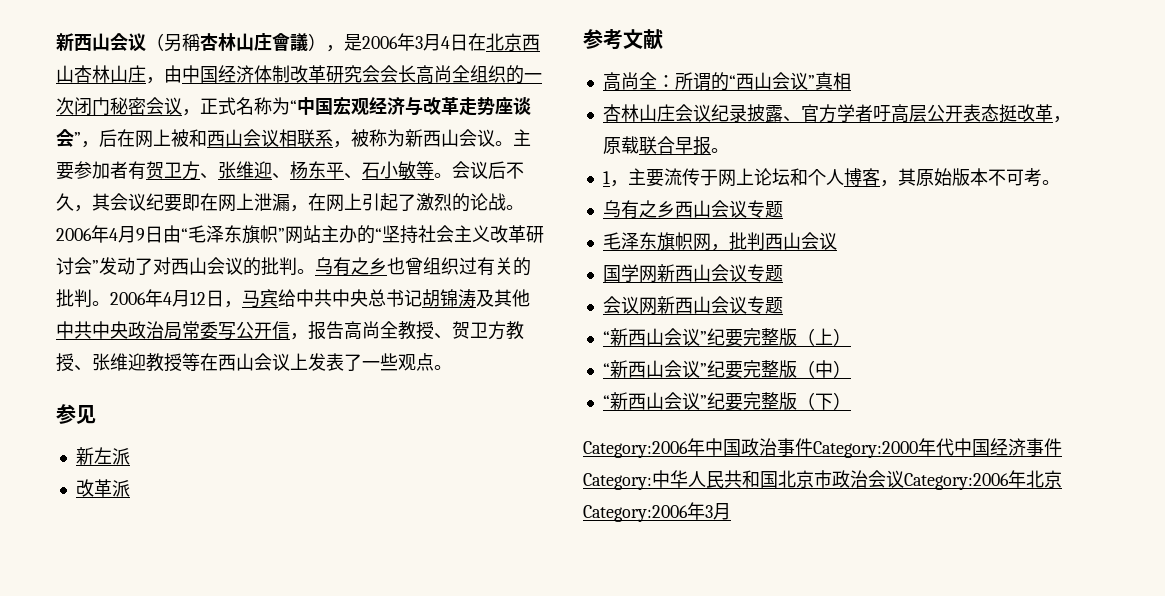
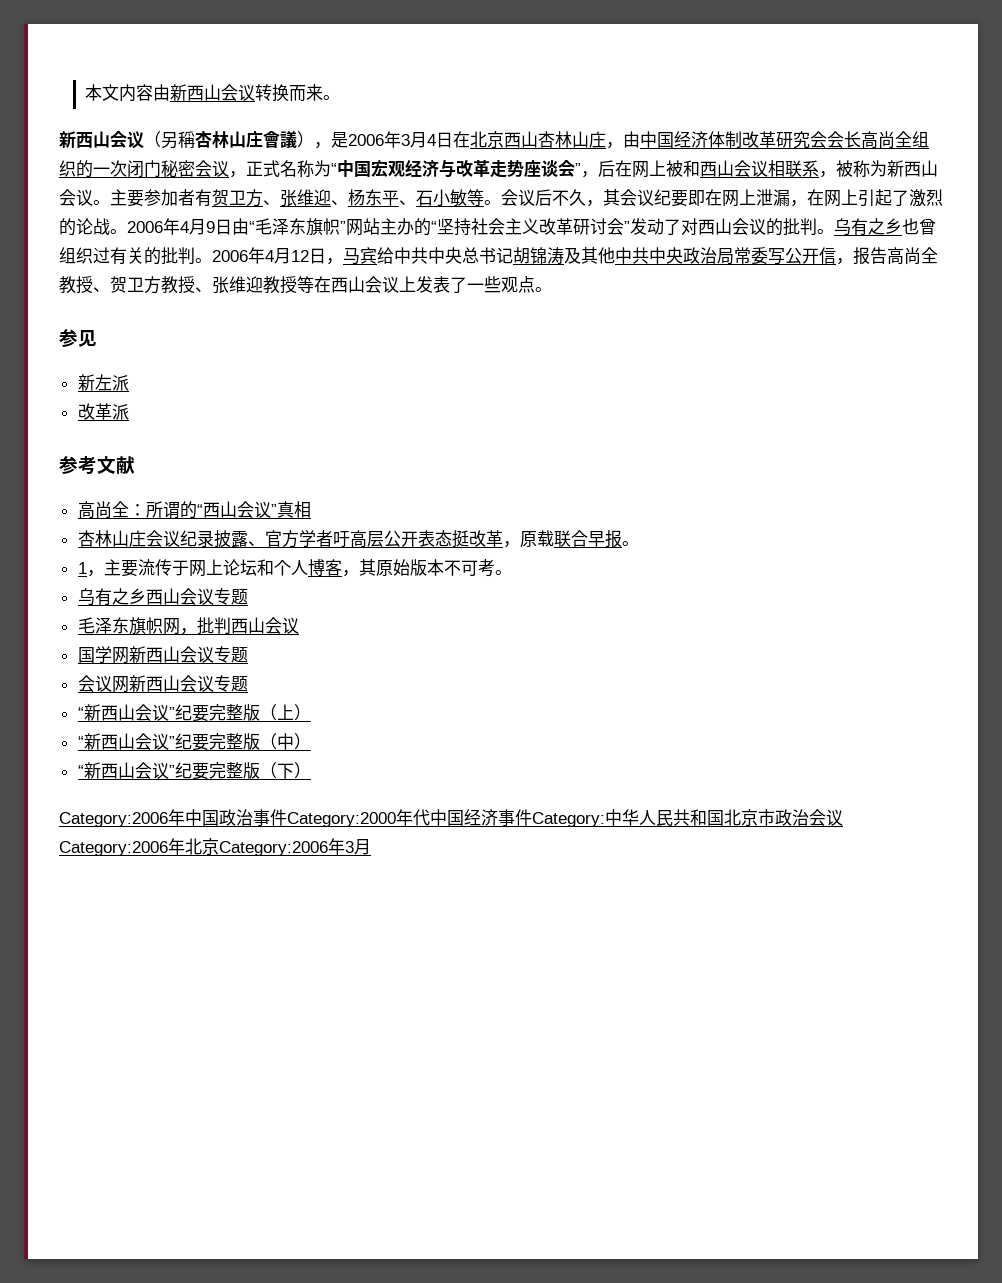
+ 本文内容由新西山会议转换而来。

